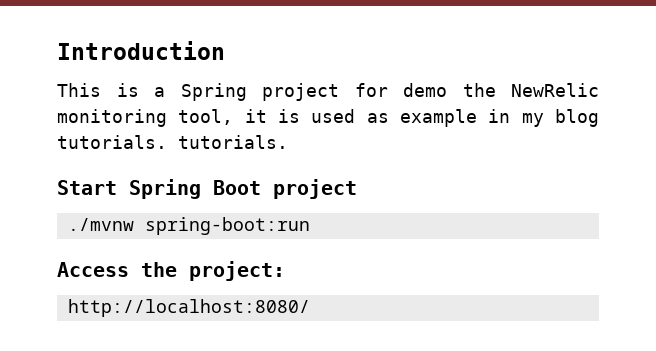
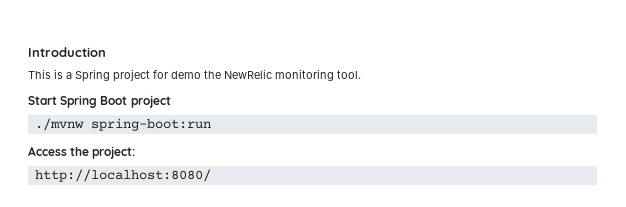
- This is a Spring project for demo the NewRelic monitoring tool, it is used as example in my blog tutorials. tutorials.
+ This is a Spring project for demo the NewRelic monitoring tool.

